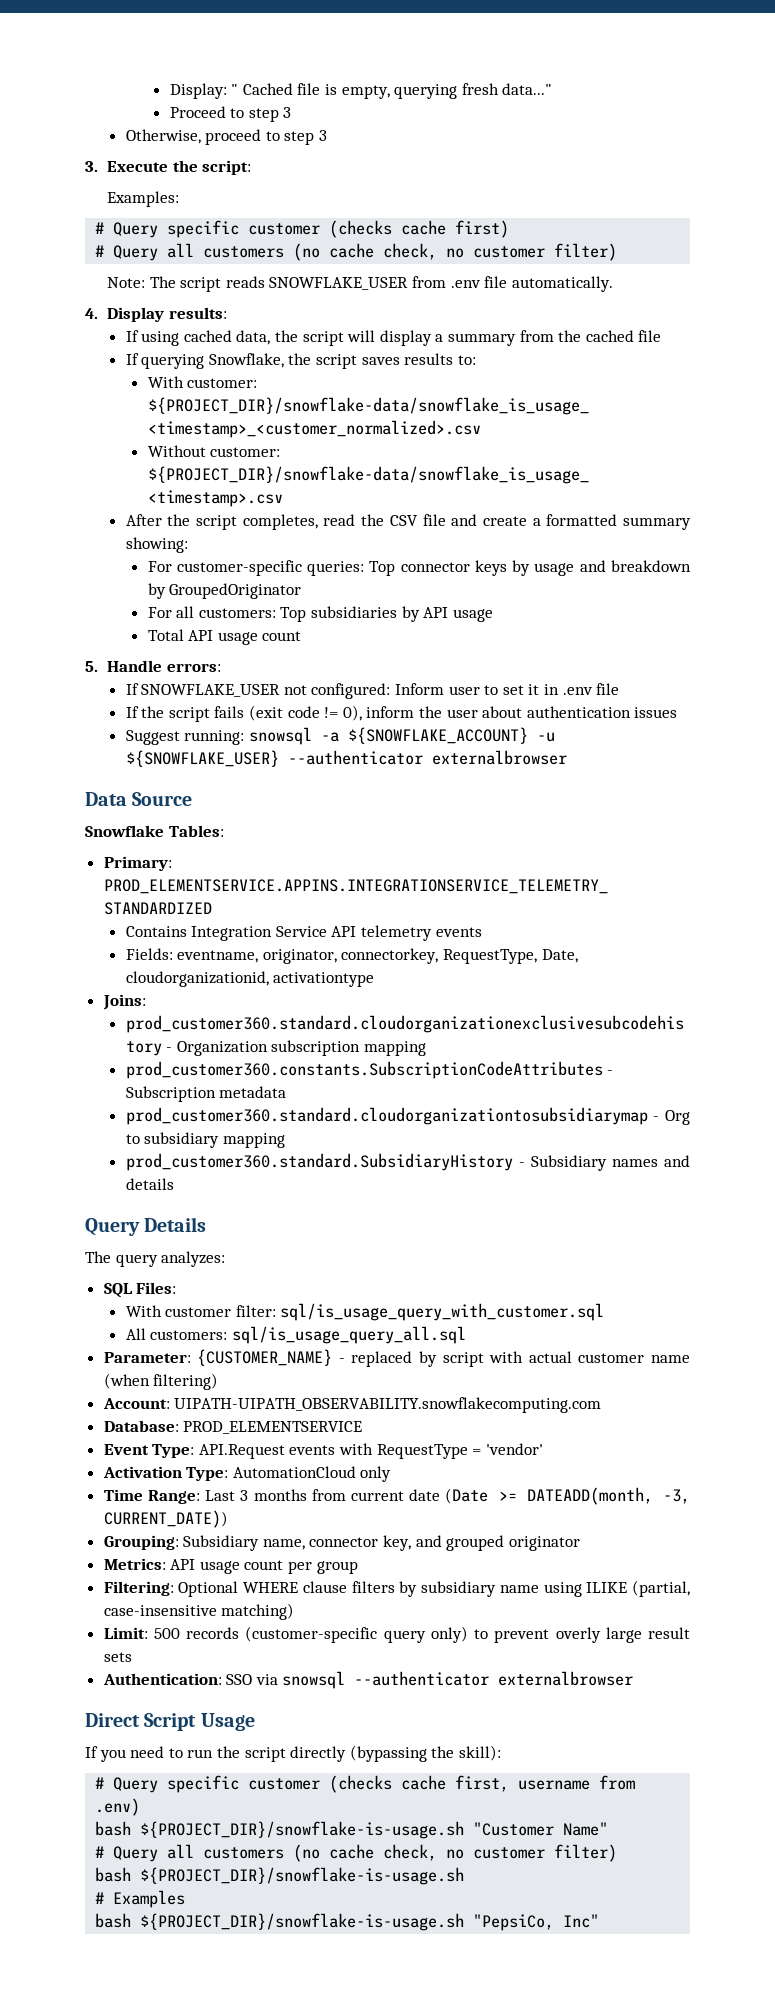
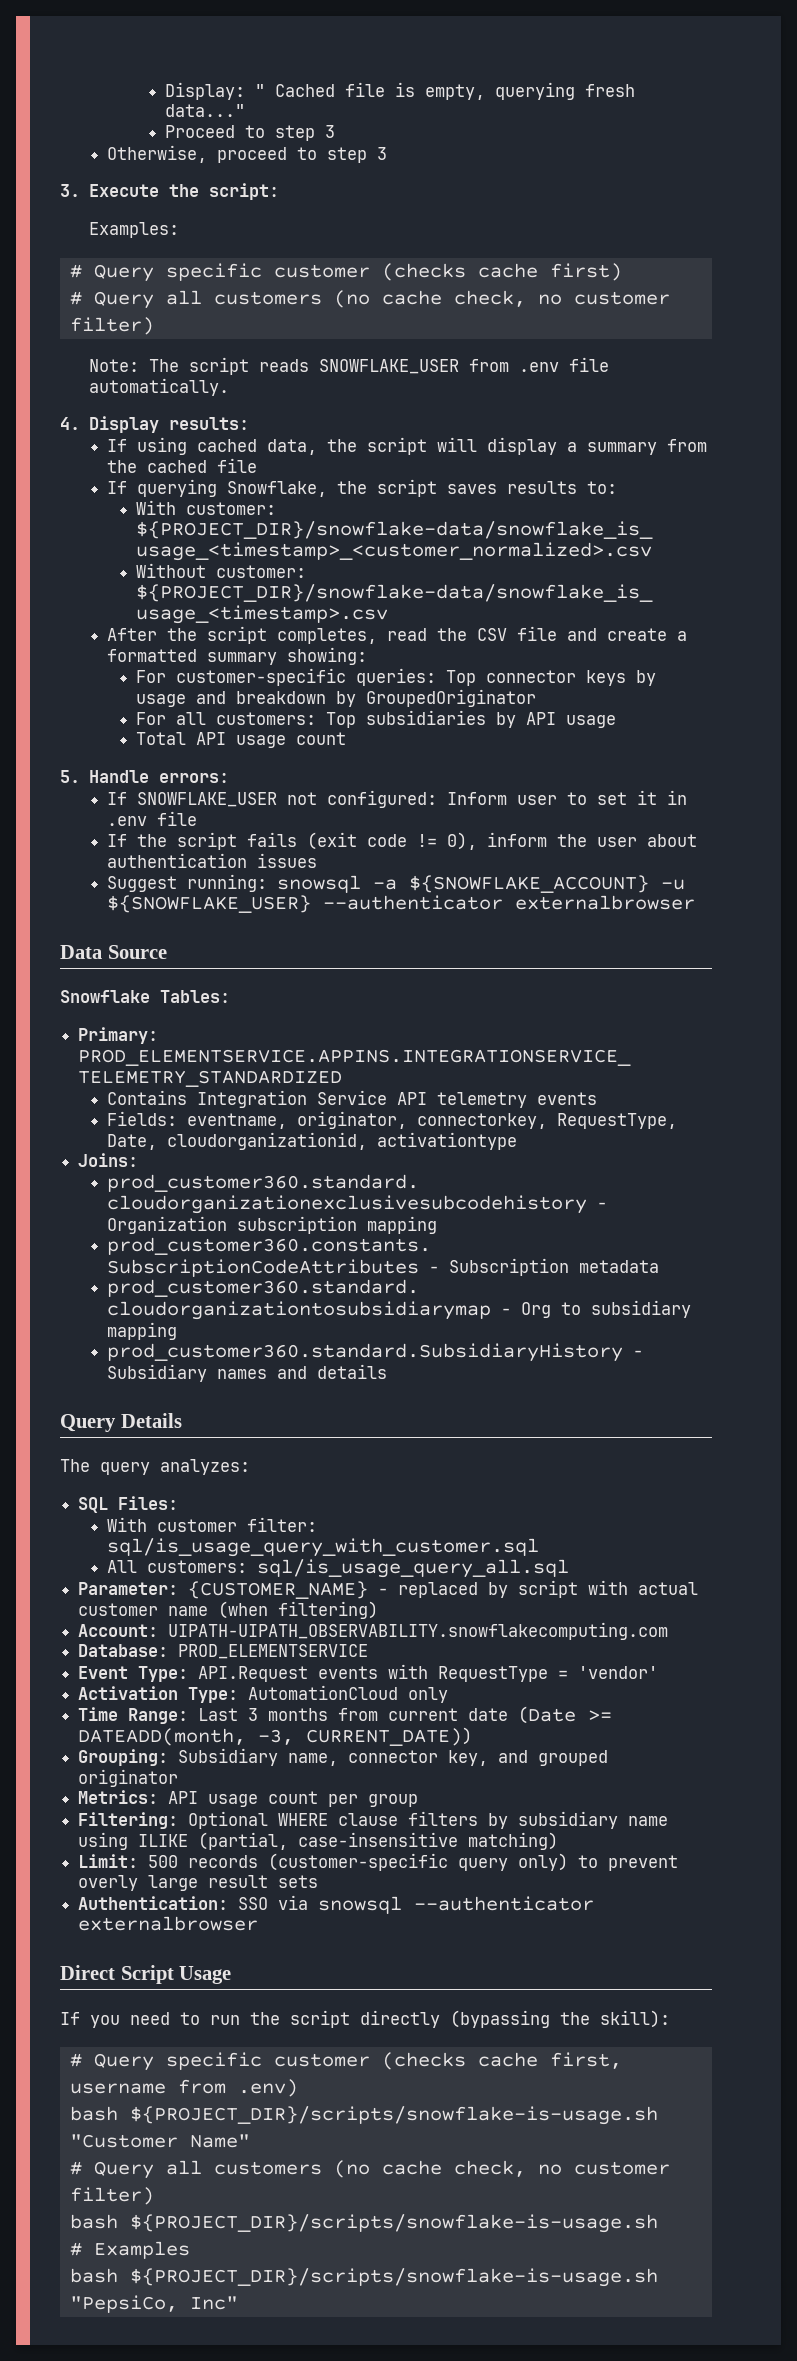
- bash ${PROJECT_DIR}/snowflake-is-usage.sh "Customer Name"
+ bash ${PROJECT_DIR}/scripts/snowflake-is-usage.sh "Customer Name"
  # Query all customers (no cache check, no customer filter)
- bash ${PROJECT_DIR}/snowflake-is-usage.sh
+ bash ${PROJECT_DIR}/scripts/snowflake-is-usage.sh
- bash ${PROJECT_DIR}/snowflake-is-usage.sh "PepsiCo, Inc"
+ bash ${PROJECT_DIR}/scripts/snowflake-is-usage.sh "PepsiCo, Inc"

